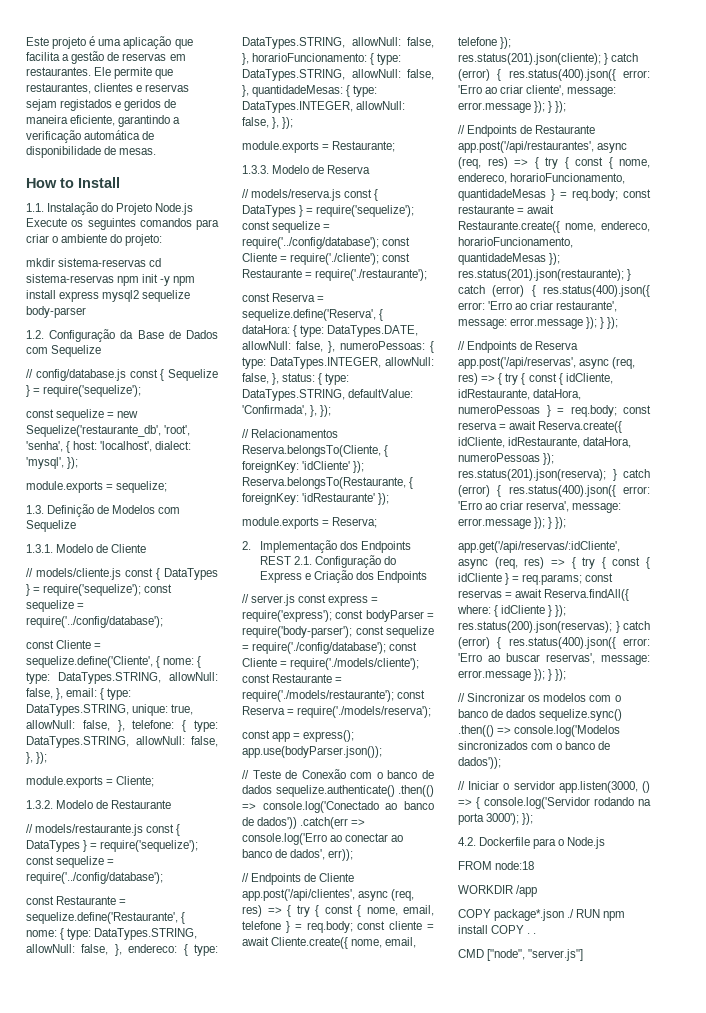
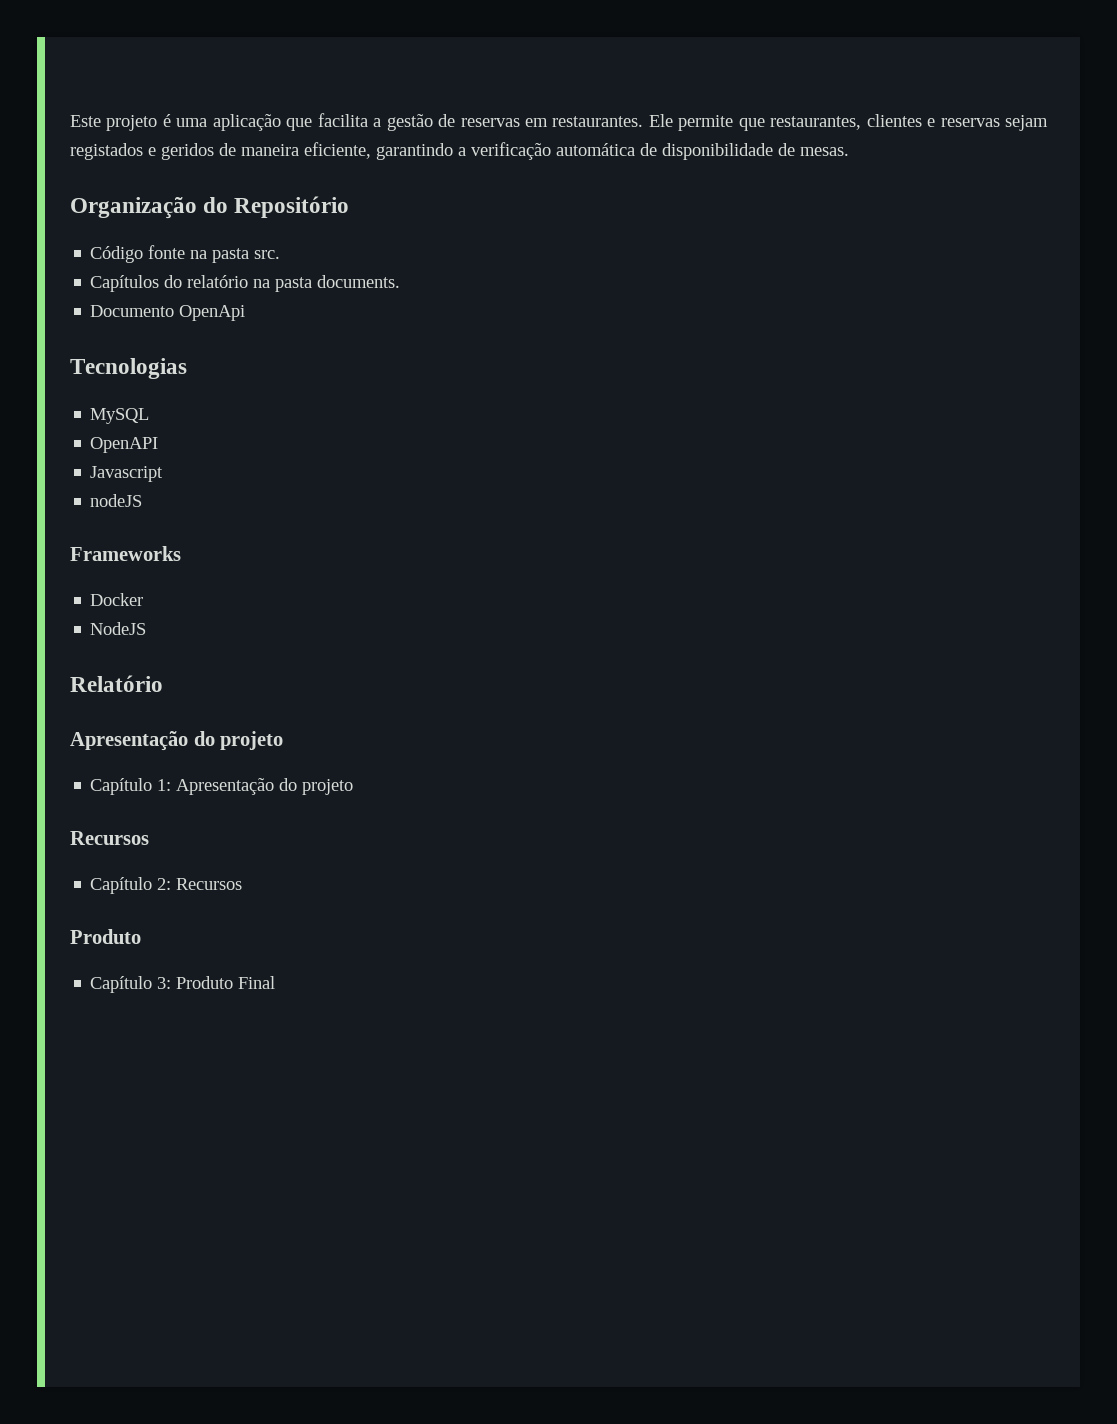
- How to Install
- 1.1. Instalação do Projeto Node.js Execute os seguintes comandos para criar o ambiente do projeto:
- mkdir sistema-reservas cd sistema-reservas npm init -y npm install express mysql2 sequelize body-parser
- 1.2. Configuração da Base de Dados com Sequelize
- // config/database.js const { Sequelize } = require('sequelize');
- const sequelize = new Sequelize('restaurante_db', 'root', 'senha', { host: 'localhost', dialect: 'mysql', });
- module.exports = sequelize;
- 1.3. Definição de Modelos com Sequelize
- 1.3.1. Modelo de Cliente
- // models/cliente.js const { DataTypes } = require('sequelize'); const sequelize = require('../config/database');
- const Cliente = sequelize.define('Cliente', { nome: { type: DataTypes.STRING, allowNull: false, }, email: { type: DataTypes.STRING, unique: true, allowNull: false, }, telefone: { type: DataTypes.STRING, allowNull: false, }, });
- module.exports = Cliente;
- 1.3.2. Modelo de Restaurante
- // models/restaurante.js const { DataTypes } = require('sequelize'); const sequelize = require('../config/database');
- const Restaurante = sequelize.define('Restaurante', { nome: { type: DataTypes.STRING, allowNull: false, }, endereco: { type: DataTypes.STRING, allowNull: false, }, horarioFuncionamento: { type: DataTypes.STRING, allowNull: false, }, quantidadeMesas: { type: DataTypes.INTEGER, allowNull: false, }, });
- module.exports = Restaurante;
- 1.3.3. Modelo de Reserva
- // models/reserva.js const { DataTypes } = require('sequelize'); const sequelize = require('../config/database'); const Cliente = require('./cliente'); const Restaurante = require('./restaurante');
- const Reserva = sequelize.define('Reserva', { dataHora: { type: DataTypes.DATE, allowNull: false, }, numeroPessoas: { type: DataTypes.INTEGER, allowNull: false, }, status: { type: DataTypes.STRING, defaultValue: 'Confirmada', }, });
- // Relacionamentos Reserva.belongsTo(Cliente, { foreignKey: 'idCliente' }); Reserva.belongsTo(Restaurante, { foreignKey: 'idRestaurante' });
- module.exports = Reserva;
- 2. Implementação dos Endpoints REST 2.1. Configuração do Express e Criação dos Endpoints
- // server.js const express = require('express'); const bodyParser = require('body-parser'); const sequelize = require('./config/database'); const Cliente = require('./models/cliente'); const Restaurante = require('./models/restaurante'); const Reserva = require('./models/reserva');
- const app = express(); app.use(bodyParser.json());
- // Teste de Conexão com o banco de dados sequelize.authenticate() .then(() => console.log('Conectado ao banco de dados')) .catch(err => console.log('Erro ao conectar ao banco de dados', err));
- // Endpoints de Cliente app.post('/api/clientes', async (req, res) => { try { const { nome, email, telefone } = req.body; const cliente = await Cliente.create({ nome, email, telefone }); res.status(201).json(cliente); } catch (error) { res.status(400).json({ error: 'Erro ao criar cliente', message: error.message }); } });
- // Endpoints de Restaurante app.post('/api/restaurantes', async (req, res) => { try { const { nome, endereco, horarioFuncionamento, quantidadeMesas } = req.body; const restaurante = await Restaurante.create({ nome, endereco, horarioFuncionamento, quantidadeMesas }); res.status(201).json(restaurante); } catch (error) { res.status(400).json({ error: 'Erro ao criar restaurante', message: error.message }); } });
- // Endpoints de Reserva app.post('/api/reservas', async (req, res) => { try { const { idCliente, idRestaurante, dataHora, numeroPessoas } = req.body; const reserva = await Reserva.create({ idCliente, idRestaurante, dataHora, numeroPessoas }); res.status(201).json(reserva); } catch (error) { res.status(400).json({ error: 'Erro ao criar reserva', message: error.message }); } });
- app.get('/api/reservas/:idCliente', async (req, res) => { try { const { idCliente } = req.params; const reservas = await Reserva.findAll({ where: { idCliente } }); res.status(200).json(reservas); } catch (error) { res.status(400).json({ error: 'Erro ao buscar reservas', message: error.message }); } });
- // Sincronizar os modelos com o banco de dados sequelize.sync() .then(() => console.log('Modelos sincronizados com o banco de dados'));
- // Iniciar o servidor app.listen(3000, () => { console.log('Servidor rodando na porta 3000'); });
- 4.2. Dockerfile para o Node.js
- FROM node:18
- WORKDIR /app
- COPY package*.json ./ RUN npm install COPY . .
- CMD ["node", "server.js"]
+ Organização do Repositório
+ Código fonte na pasta src.
+ Capítulos do relatório na pasta documents.
+ Documento OpenApi
+ Tecnologias
+ MySQL
+ OpenAPI
+ Javascript
+ nodeJS
+ Frameworks
+ Docker
+ NodeJS
+ Relatório
+ Apresentação do projeto
+ Capítulo 1: Apresentação do projeto
+ Recursos
+ Capítulo 2: Recursos
+ Produto
+ Capítulo 3: Produto Final

